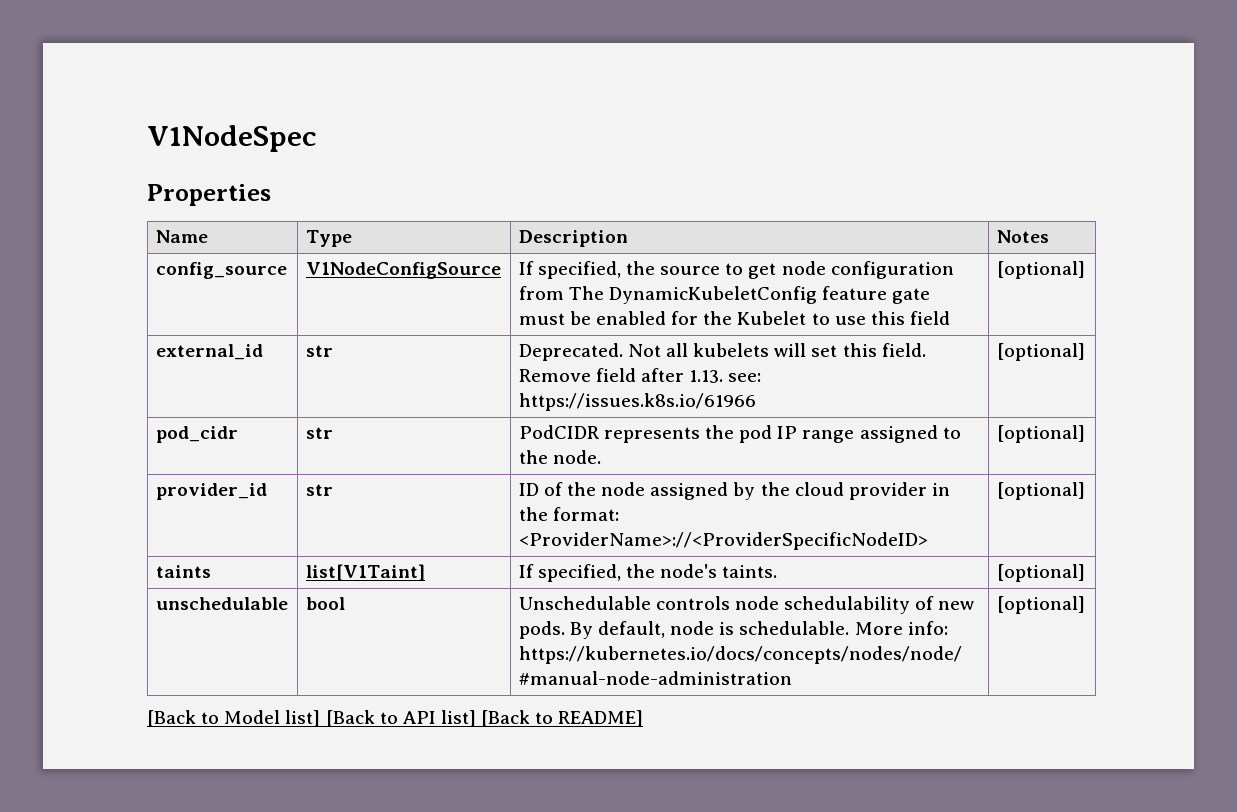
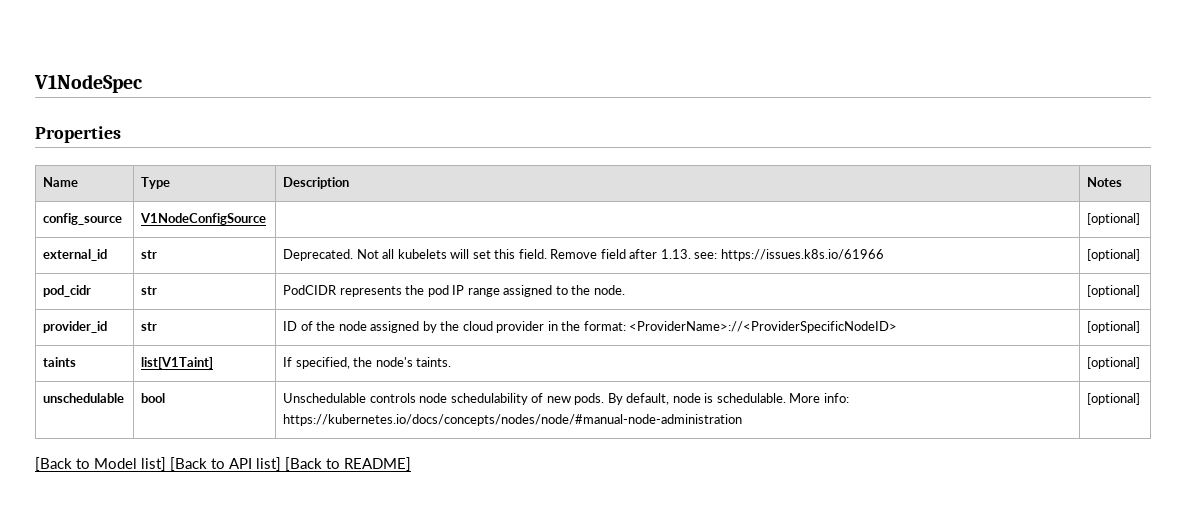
- config_source | V1NodeConfigSource | If specified, the source to get node configuration from The DynamicKubeletConfig feature gate must be enabled for the Kubelet to use this field | [optional]
+ config_source | V1NodeConfigSource | | [optional]

